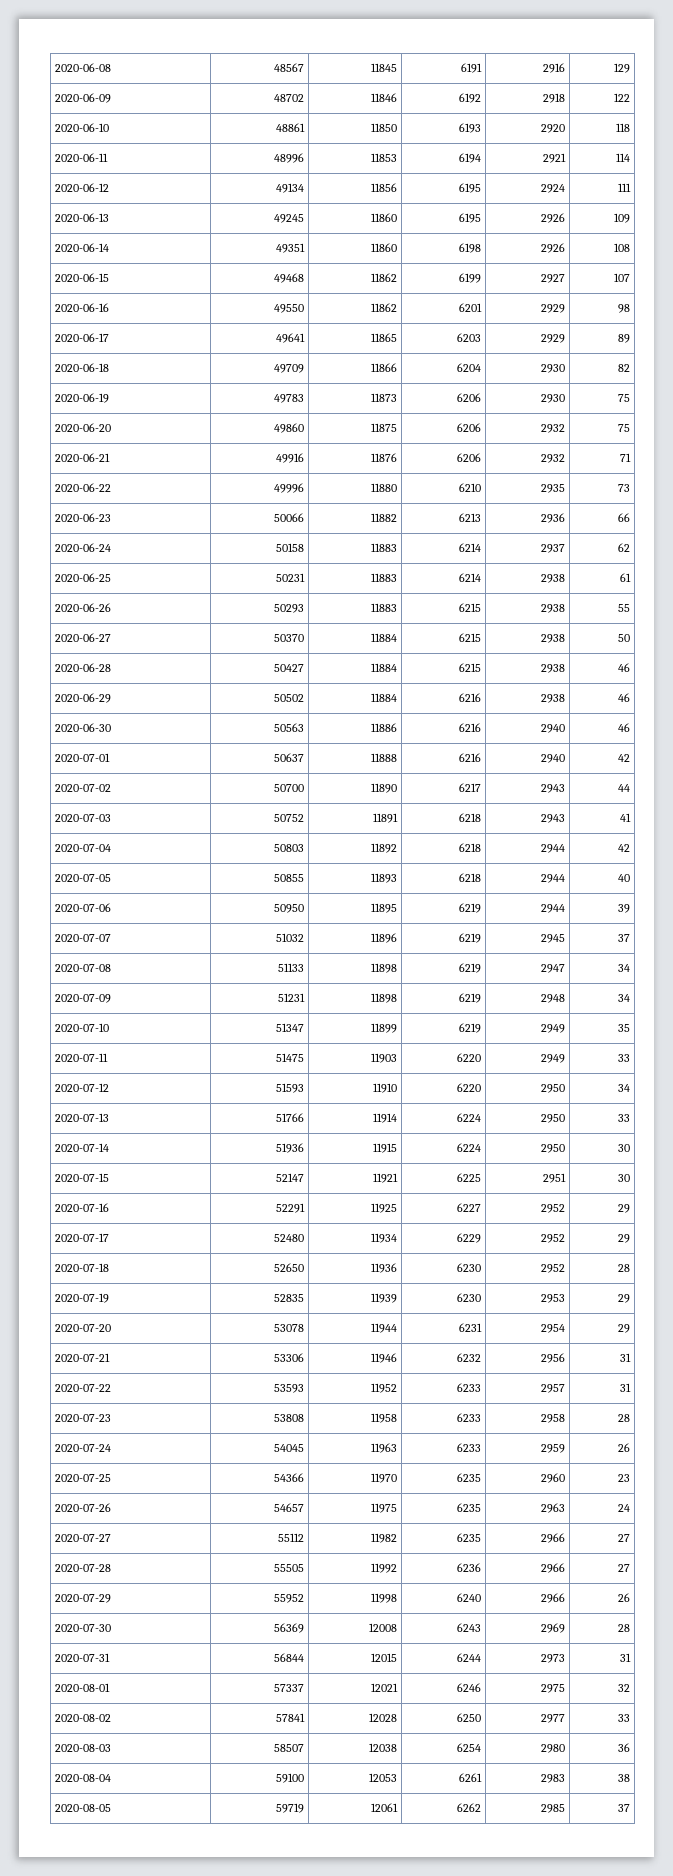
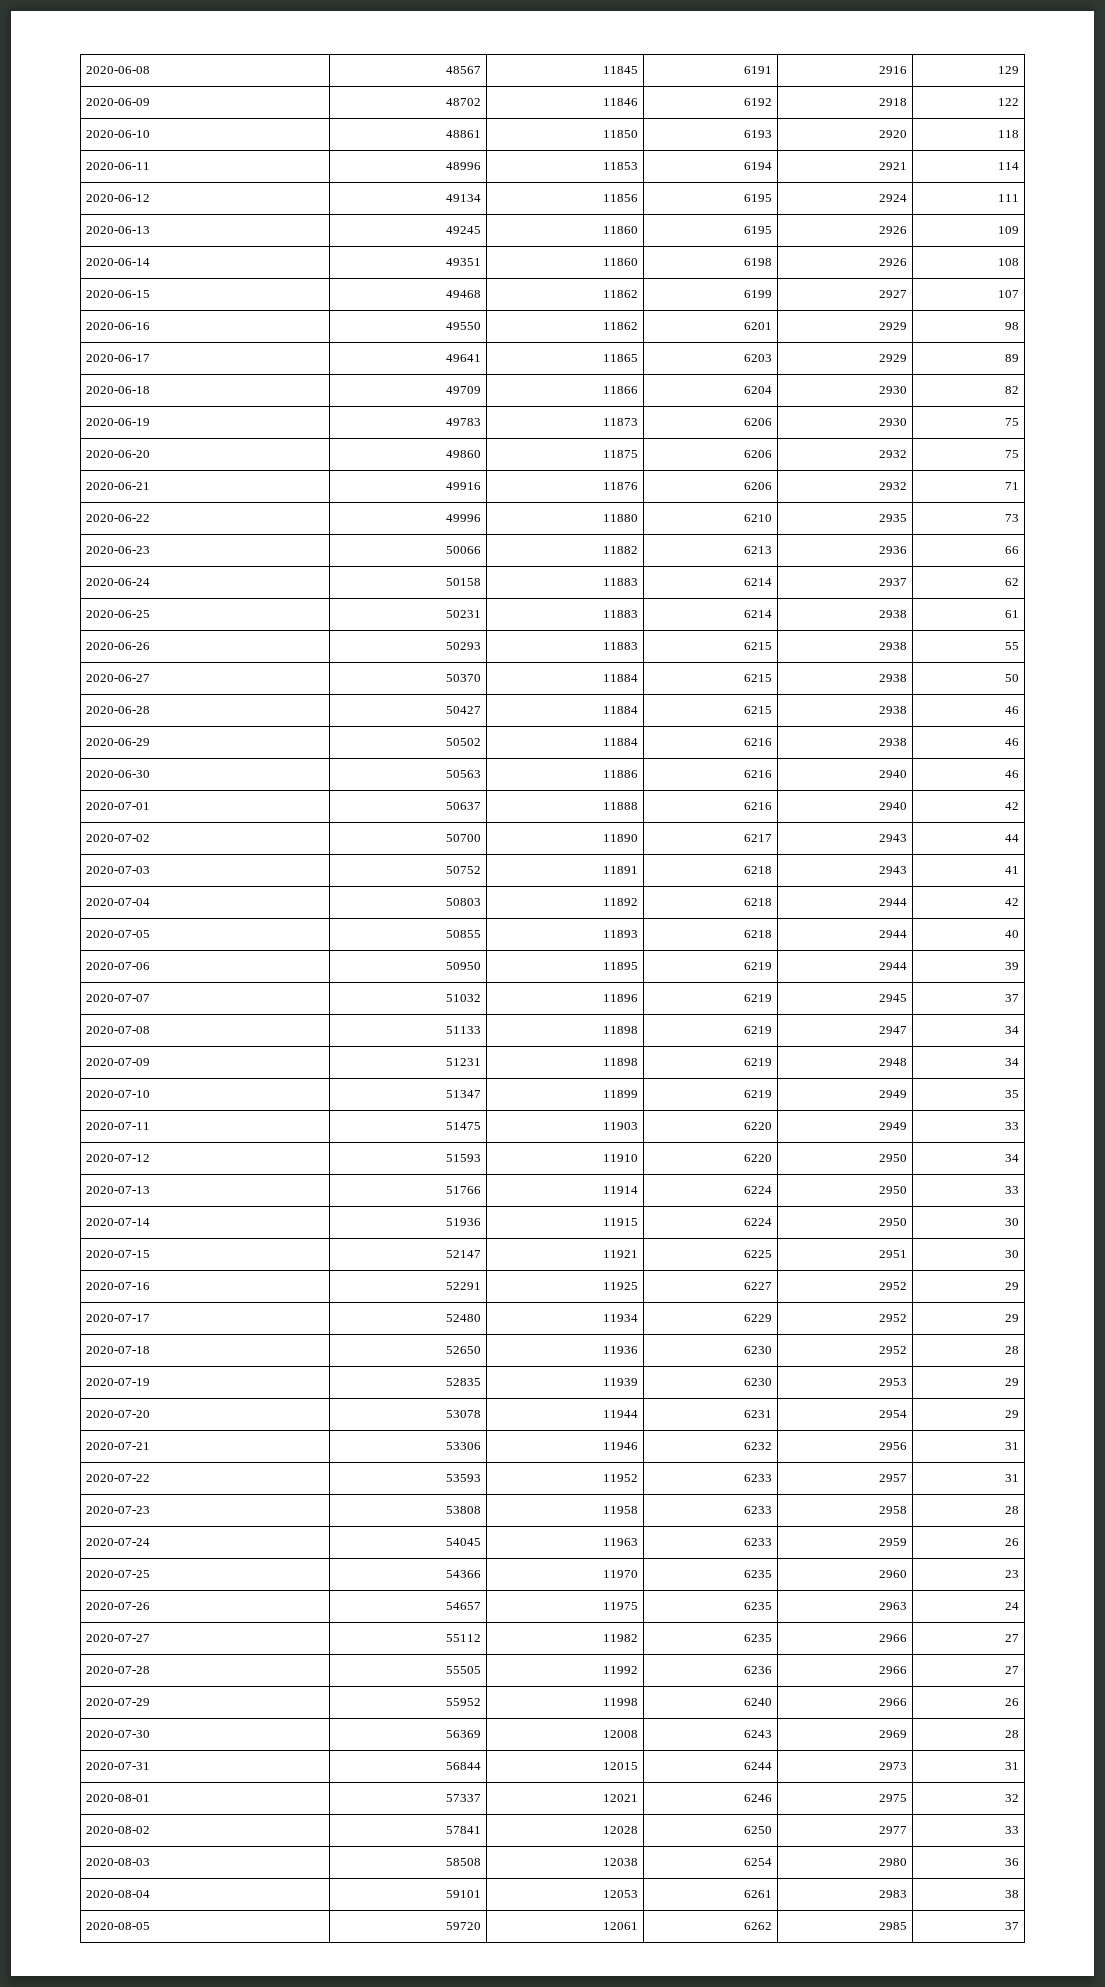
- 2020-08-03 | 58507 | 12038 | 6254 | 2980 | 36
+ 2020-08-03 | 58508 | 12038 | 6254 | 2980 | 36
- 2020-08-04 | 59100 | 12053 | 6261 | 2983 | 38
+ 2020-08-04 | 59101 | 12053 | 6261 | 2983 | 38
- 2020-08-05 | 59719 | 12061 | 6262 | 2985 | 37
+ 2020-08-05 | 59720 | 12061 | 6262 | 2985 | 37

